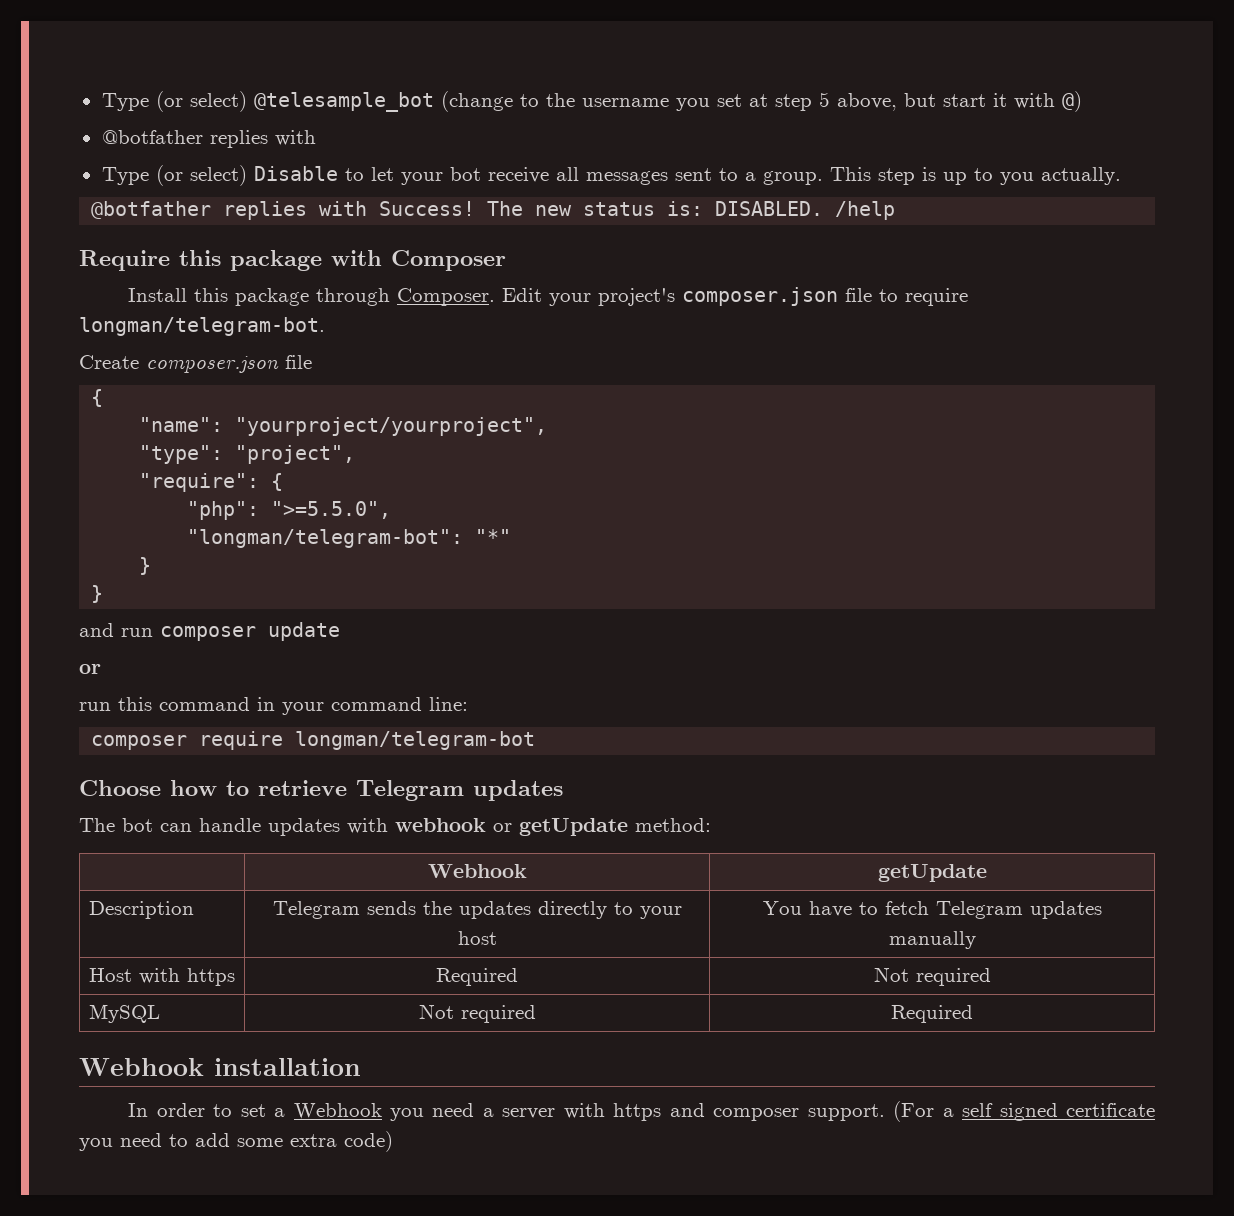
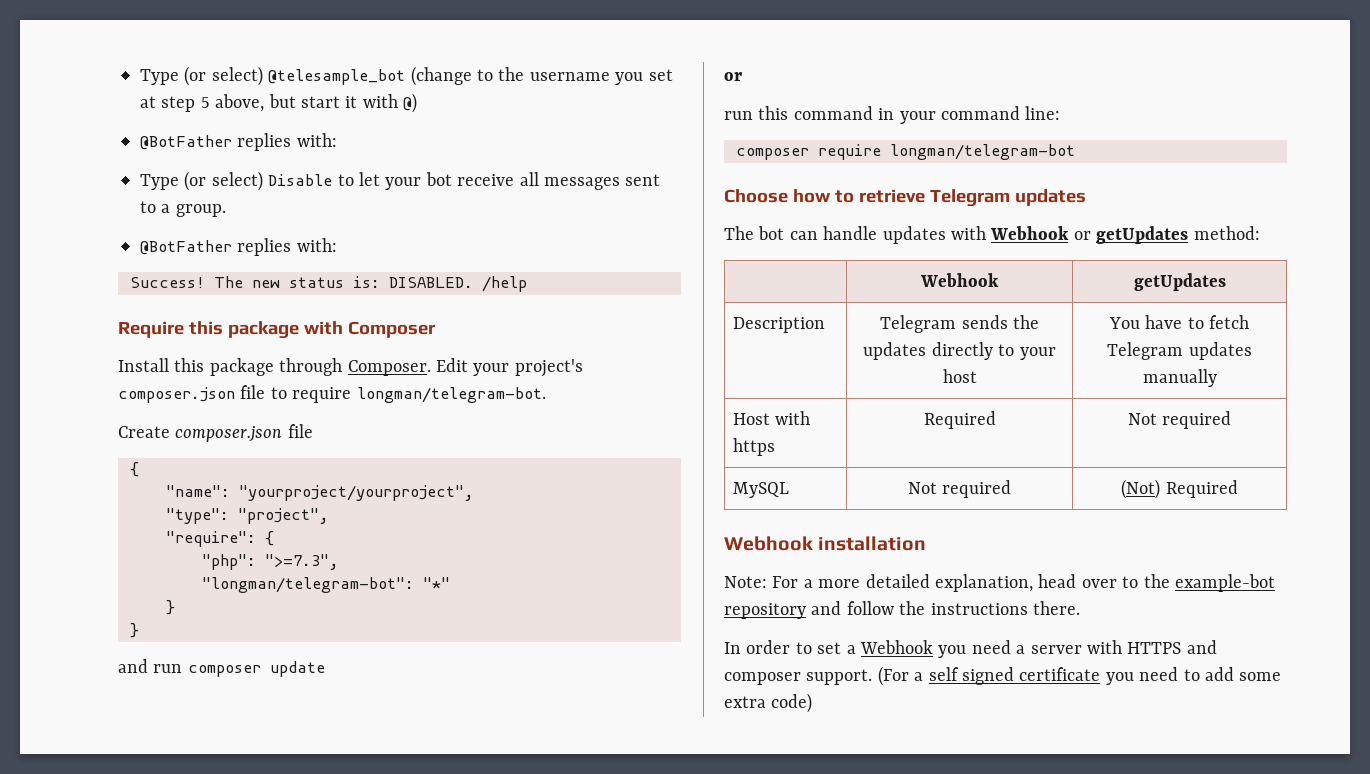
  Type (or select) @telesample_bot (change to the username you set at step 5 above, but start it with @)
- @botfather replies with
+ @BotFather replies with:
- Type (or select) Disable to let your bot receive all messages sent to a group. This step is up to you actually.
- @botfather replies with Success!
+ Type (or select) Disable to let your bot receive all messages sent to a group.
+ @BotFather replies with:
+ Success!
- "php": ">=5.5.0",
+ "php": ">=7.3",
- The bot can handle updates with webhook or getUpdate method:
+ The bot can handle updates with Webhook or getUpdates method:
- | Webhook | getUpdate
+ | Webhook | getUpdates
- MySQL | Not required | Required
+ MySQL | Not required | (Not) Required
+ Note: For a more detailed explanation, head over to the example-bot repository and follow the instructions there.
- In order to set a Webhook you need a server with https and composer support.
+ In order to set a Webhook you need a server with HTTPS and composer support.

